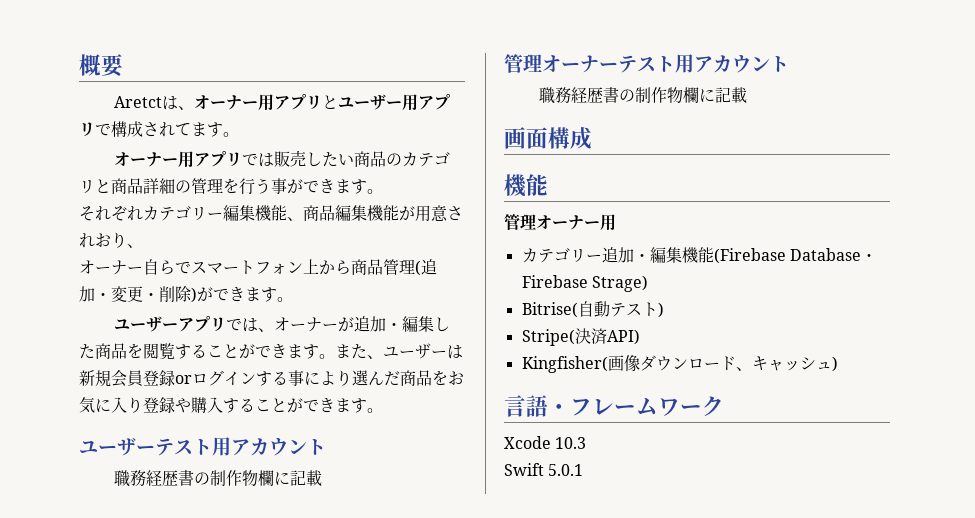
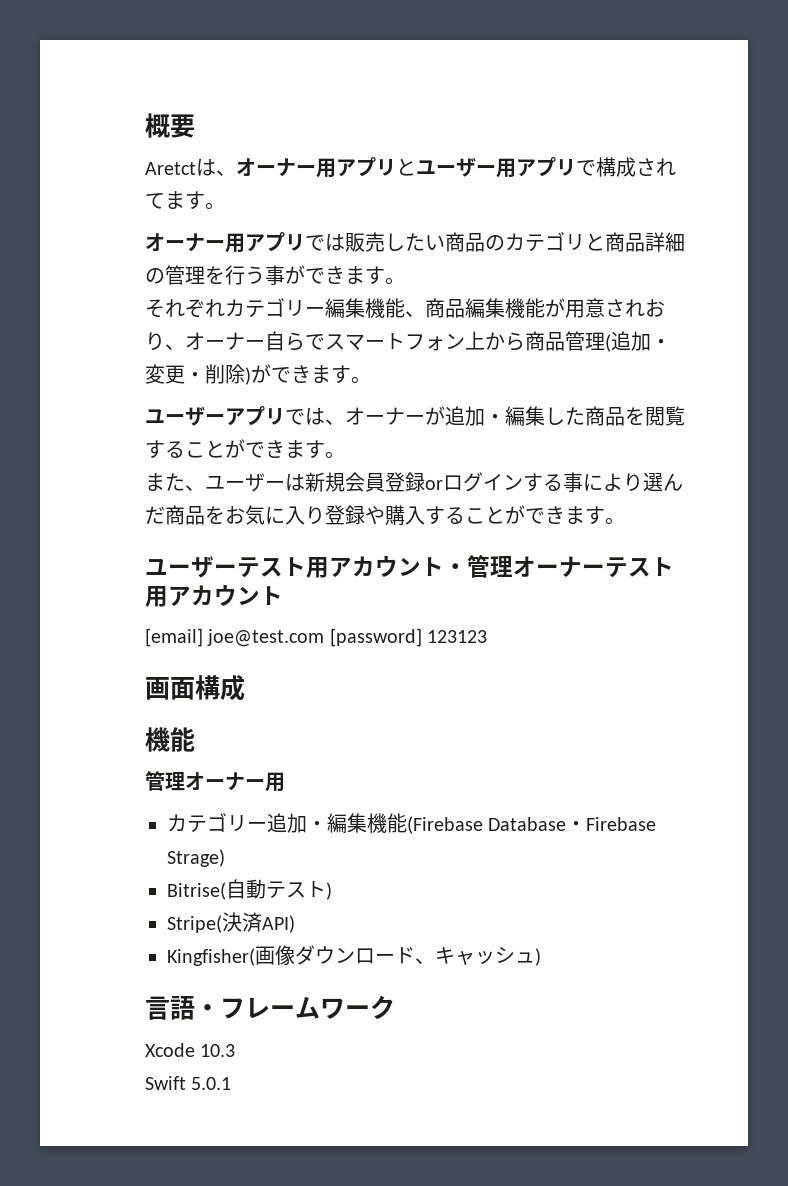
- それぞれカテゴリー編集機能、商品編集機能が用意されおり、
- オーナー自らでスマートフォン上から商品管理(追加・変更・削除)ができます。
+ それぞれカテゴリー編集機能、商品編集機能が用意されおり、オーナー自らでスマートフォン上から商品管理(追加・変更・削除)ができます。
- ユーザーアプリでは、オーナーが追加・編集した商品を閲覧することができます。また、ユーザーは新規会員登録orログインする事により選んだ商品をお気に入り登録や購入することができます。
+ ユーザーアプリでは、オーナーが追加・編集した商品を閲覧することができます。
+ また、ユーザーは新規会員登録orログインする事により選んだ商品をお気に入り登録や購入することができます。
- ユーザーテスト用アカウント
- 職務経歴書の制作物欄に記載
- 管理オーナーテスト用アカウント
- 職務経歴書の制作物欄に記載
+ ユーザーテスト用アカウント・管理オーナーテスト用アカウント
+ [email] joe@test.com [password] 123123

